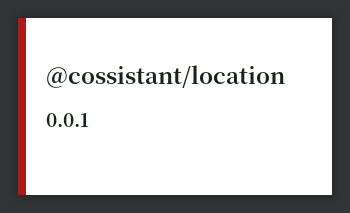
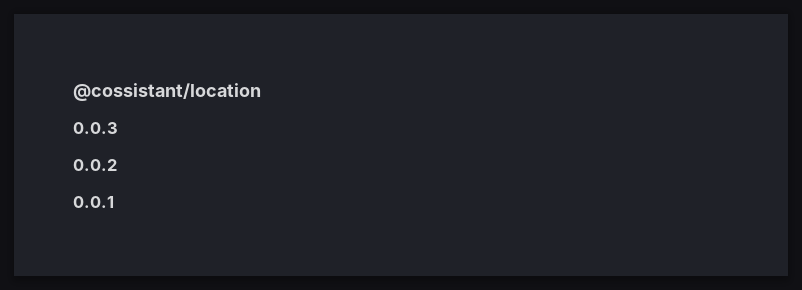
+ 0.0.3
+ 0.0.2

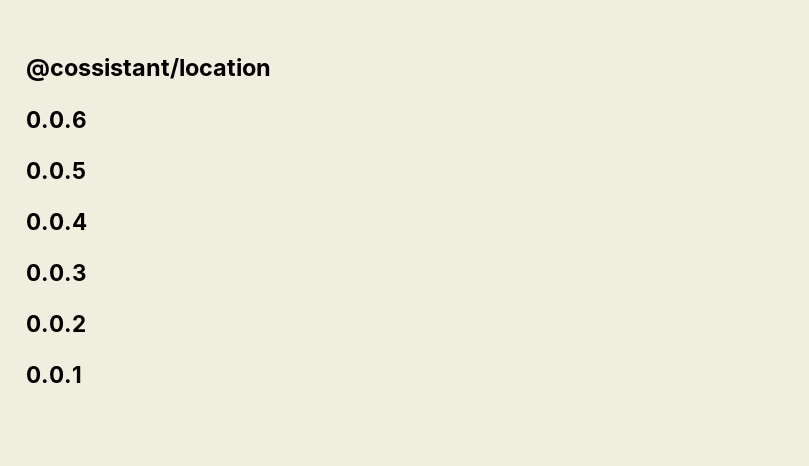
+ 0.0.6
+ 0.0.5
+ 0.0.4

